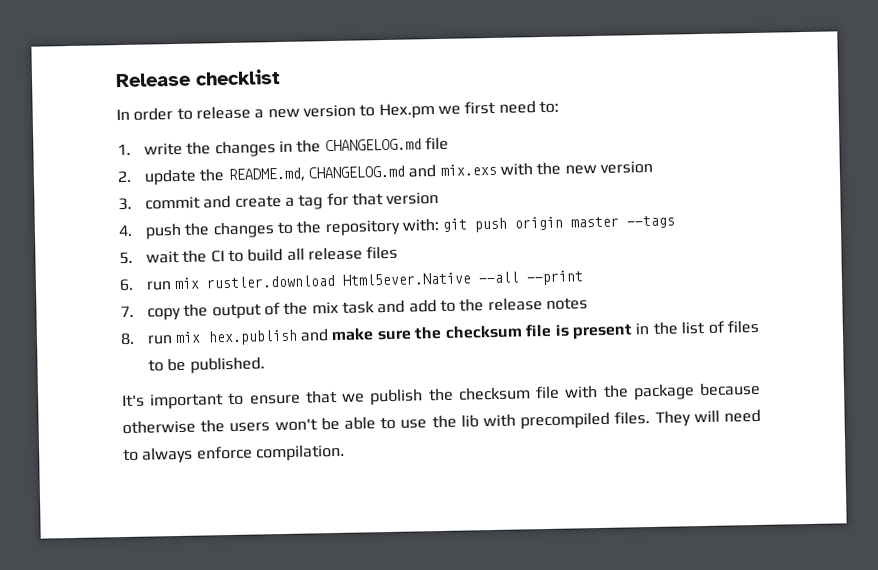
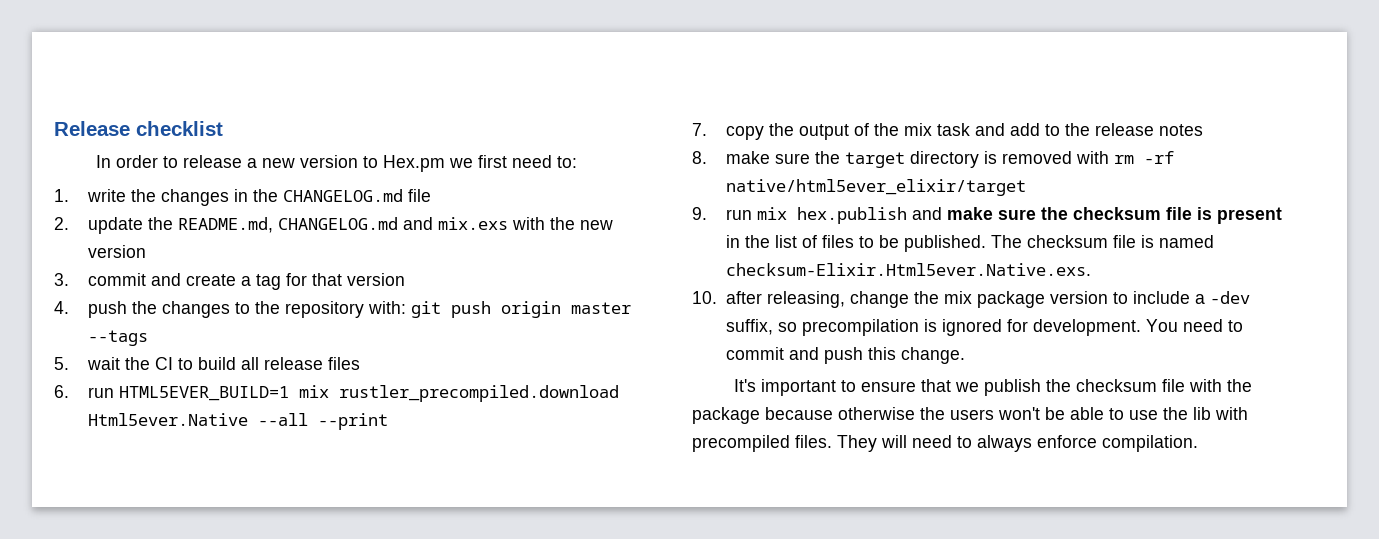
- 6. run mix rustler.download Html5ever.Native --all --print
+ 6. run HTML5EVER_BUILD=1 mix rustler_precompiled.download Html5ever.Native --all --print
- 8. run mix hex.publish and make sure the checksum file is present in the list of files to be published.
+ 8. make sure the target directory is removed with rm -rf native/html5ever_elixir/target
+ 9. run mix hex.publish and make sure the checksum file is present in the list of files to be published. The checksum file is named checksum-Elixir.Html5ever.Native.exs.
+ 10. after releasing, change the mix package version to include a -dev suffix, so precompilation is ignored for development. You need to commit and push this change.

